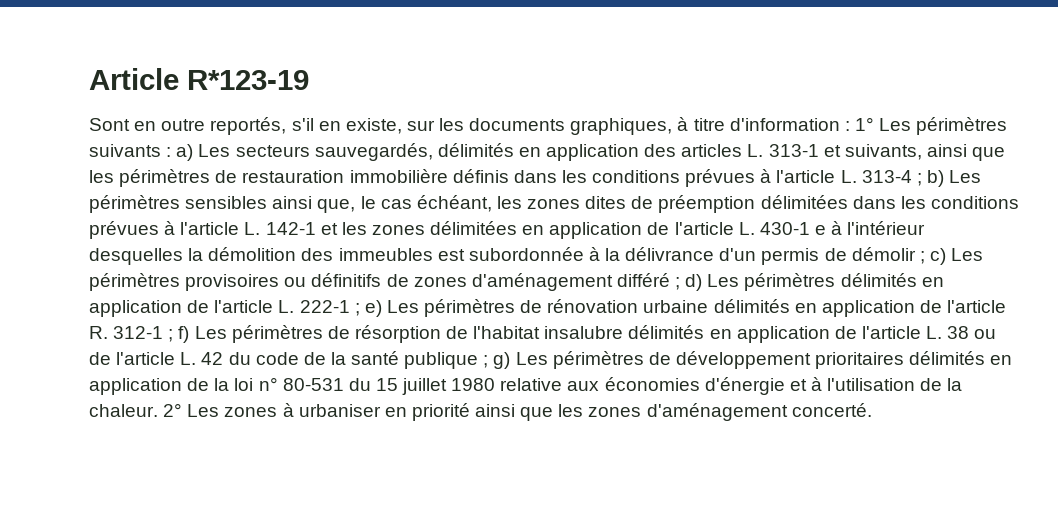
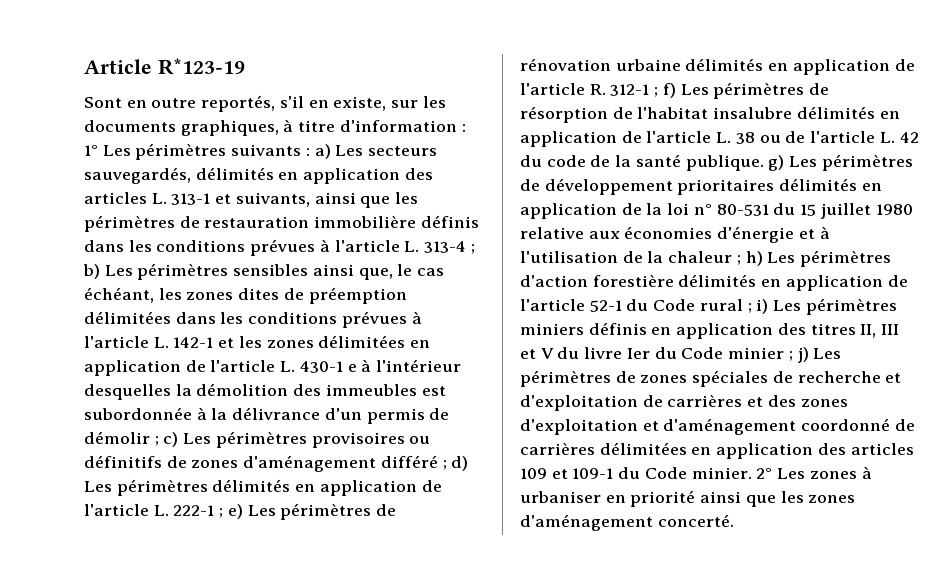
- f) Les périmètres de résorption de l'habitat insalubre délimités en application de l'article L. 38 ou de l'article L. 42 du code de la santé publique ; g) Les périmètres de développement prioritaires délimités en application de la loi n° 80-531 du 15 juillet 1980 relative aux économies d'énergie et à l'utilisation de la chaleur.
+ f) Les périmètres de résorption de l'habitat insalubre délimités en application de l'article L. 38 ou de l'article L. 42 du code de la santé publique. g) Les périmètres de développement prioritaires délimités en application de la loi n° 80-531 du 15 juillet 1980 relative aux économies d'énergie et à l'utilisation de la chaleur ; h) Les périmètres d'action forestière délimités en application de l'article 52-1 du Code rural ; i) Les périmètres miniers définis en application des titres II, III et V du livre Ier du Code minier ; j) Les périmètres de zones spéciales de recherche et d'exploitation de carrières et des zones d'exploitation et d'aménagement coordonné de carrières délimitées en application des articles 109 et 109-1 du Code minier.

